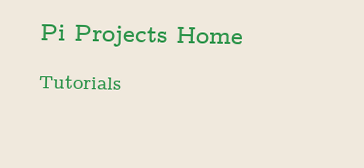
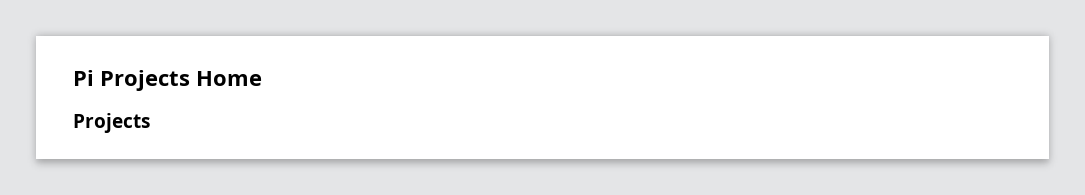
  Pi Projects Home
- Tutorials
+ Projects

